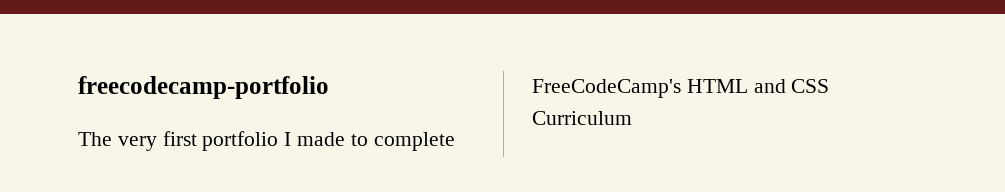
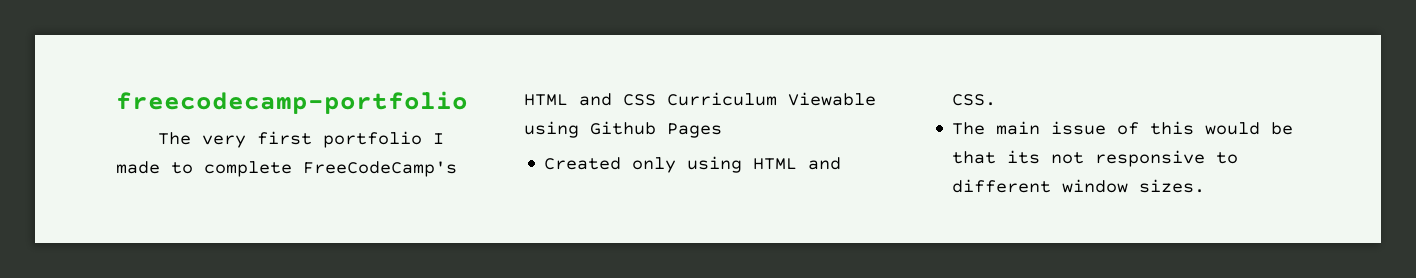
- The very first portfolio I made to complete FreeCodeCamp's HTML and CSS Curriculum
+ The very first portfolio I made to complete FreeCodeCamp's HTML and CSS Curriculum Viewable using Github Pages
+ Created only using HTML and CSS.
+ The main issue of this would be that its not responsive to different window sizes.

